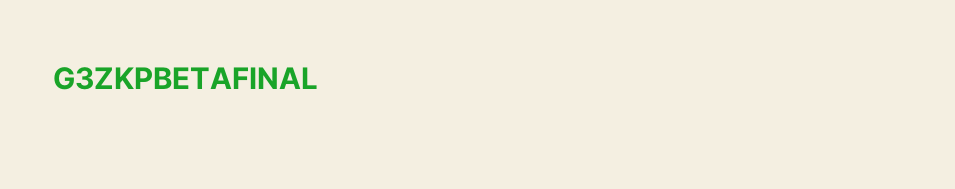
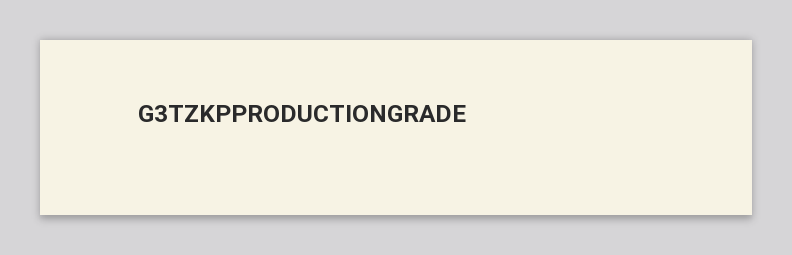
- G3ZKPBETAFINAL
+ G3TZKPPRODUCTIONGRADE

